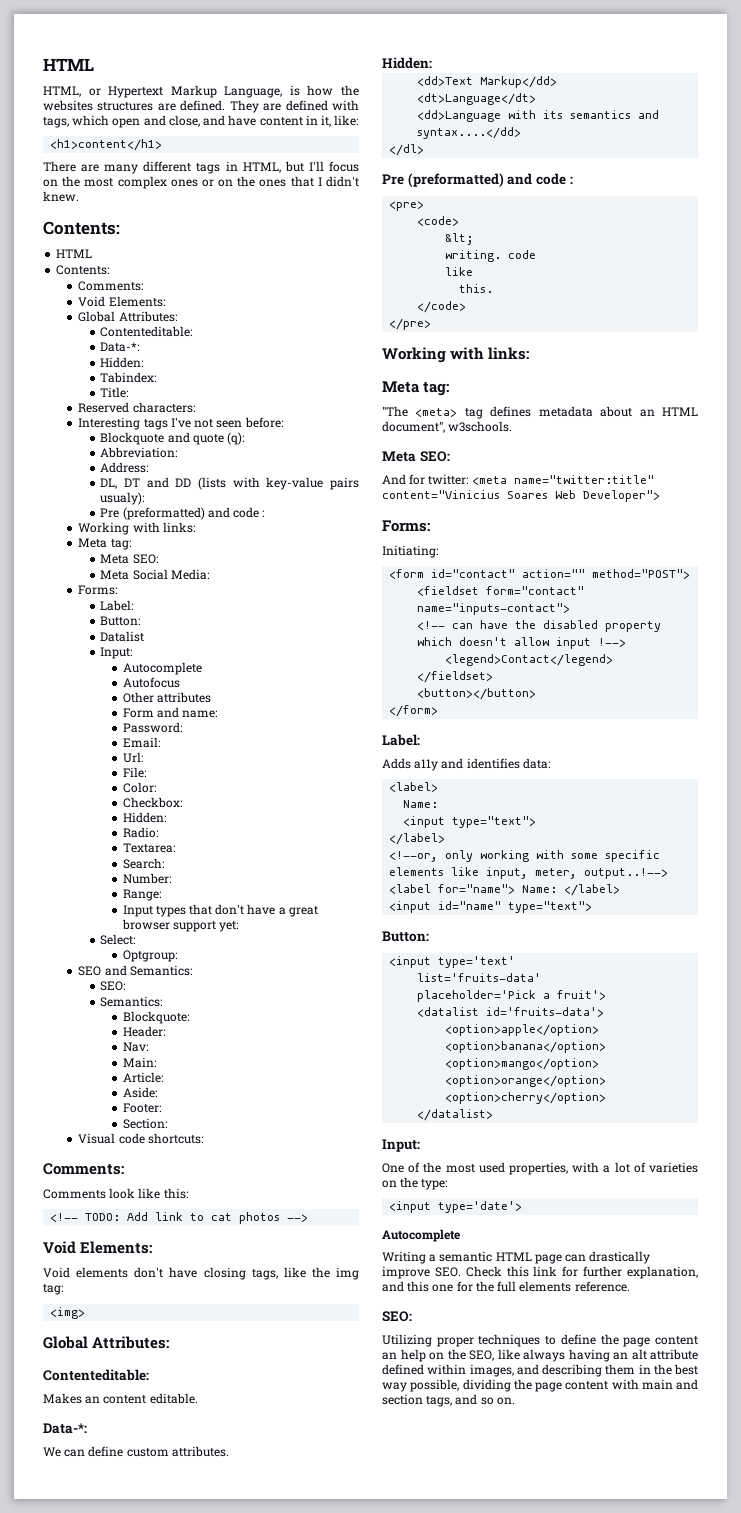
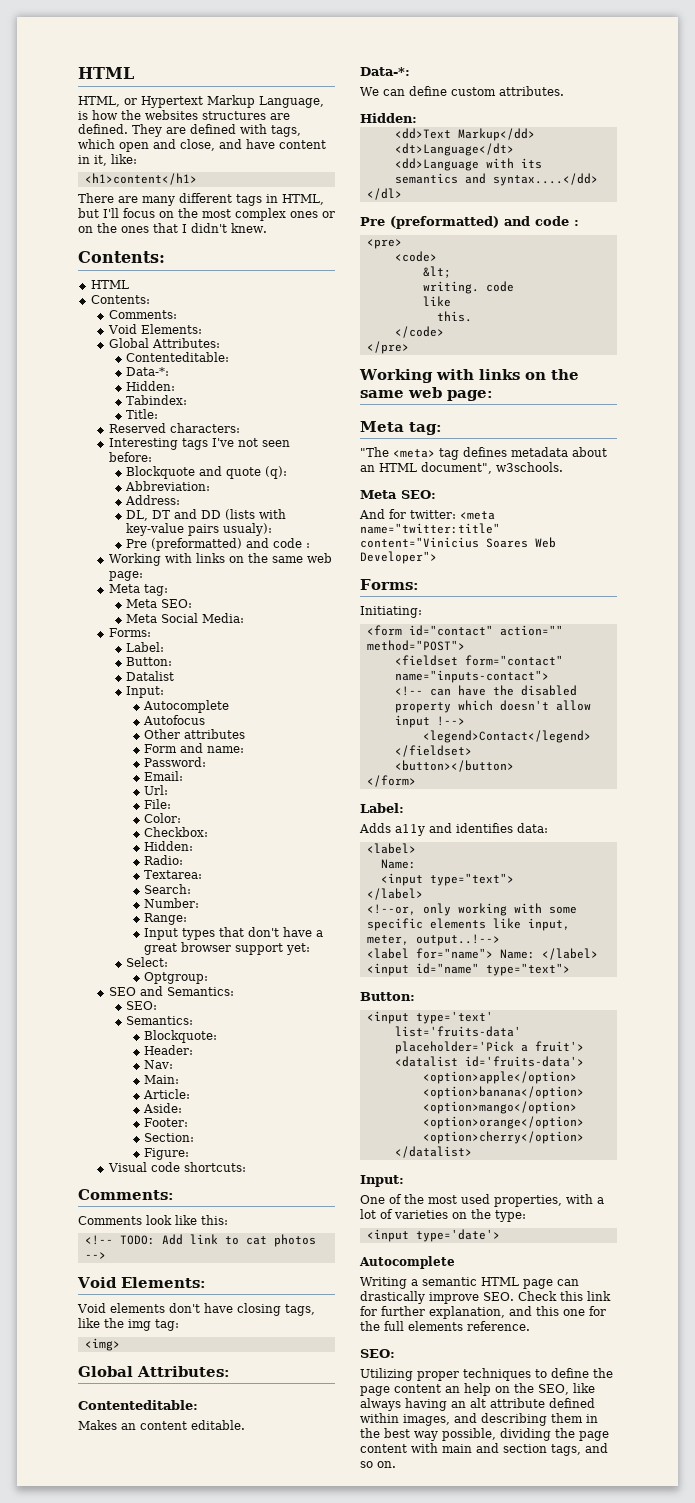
  DL, DT and DD (lists with key-value pairs usualy):
  Pre (preformatted) and code :
- Working with links:
+ Working with links on the same web page:
+ Figure:
  </pre>
- Working with links:
+ Working with links on the same web page:

